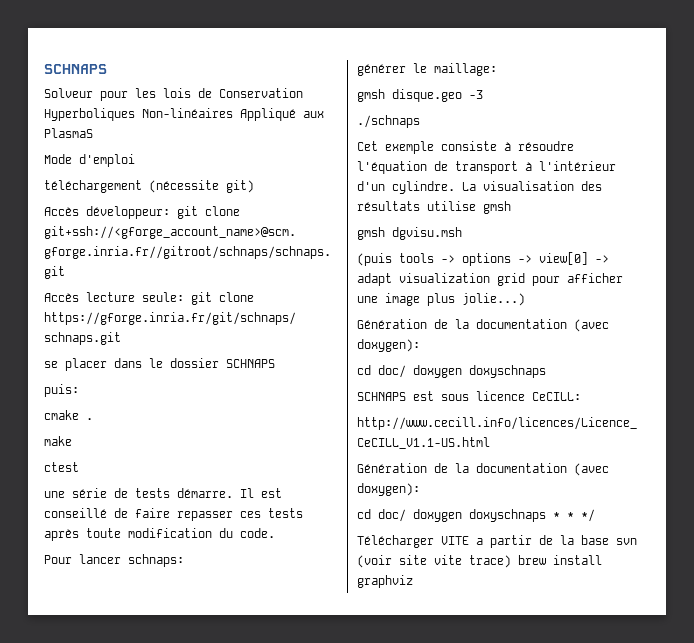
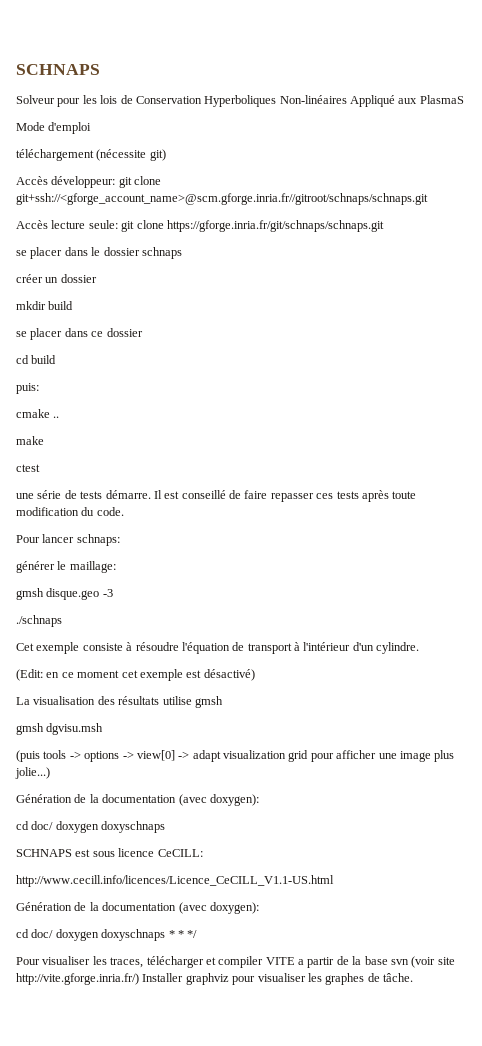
- se placer dans le dossier SCHNAPS
+ se placer dans le dossier schnaps
+ créer un dossier
+ mkdir build
+ se placer dans ce dossier
+ cd build
- cmake .
+ cmake ..
- Cet exemple consiste à résoudre l'équation de transport à l'intérieur d'un cylindre. La visualisation des résultats utilise gmsh
+ Cet exemple consiste à résoudre l'équation de transport à l'intérieur d'un cylindre.
+ (Edit: en ce moment cet exemple est désactivé)
+ La visualisation des résultats utilise gmsh
- Télécharger VITE a partir de la base svn (voir site vite trace) brew install graphviz
+ Pour visualiser les traces, télécharger et compiler VITE a partir de la base svn (voir site http://vite.gforge.inria.fr/) Installer graphviz pour visualiser les graphes de tâche.

